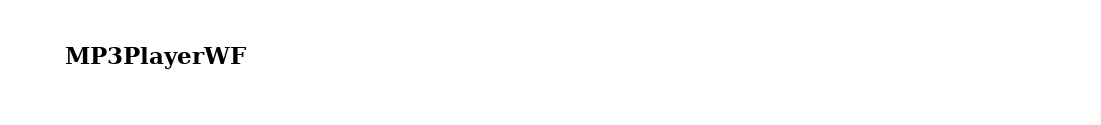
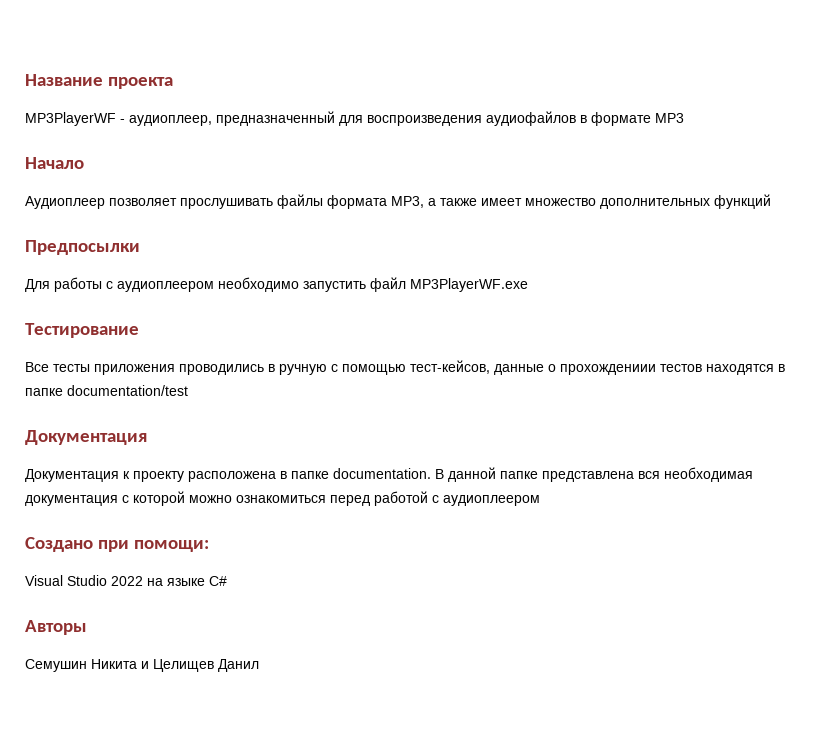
- MP3PlayerWF
+ Название проекта
+ MP3PlayerWF - аудиоплеер, предназначенный для воспроизведения аудиофайлов в формате MP3
+ Начало
+ Аудиоплеер позволяет прослушивать файлы формата MP3, а также имеет множество дополнительных функций
+ Предпосылки
+ Для работы с аудиоплеером необходимо запустить файл MP3PlayerWF.exe
+ Тестирование
+ Все тесты приложения проводились в ручную с помощью тест-кейсов, данные о прохождениии тестов находятся в папке documentation/test
+ Документация
+ Документация к проекту расположена в папке documentation. В данной папке представлена вся необходимая документация с которой можно ознакомиться перед работой с аудиоплеером
+ Создано при помощи:
+ Visual Studio 2022 на языке C#
+ Авторы
+ Семушин Никита и Целищев Данил

